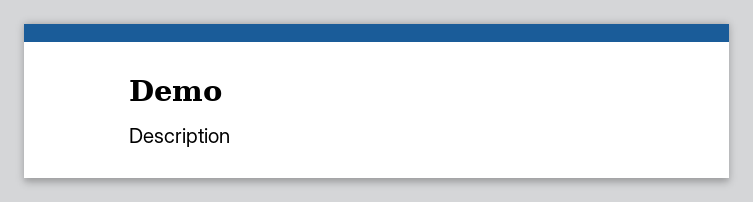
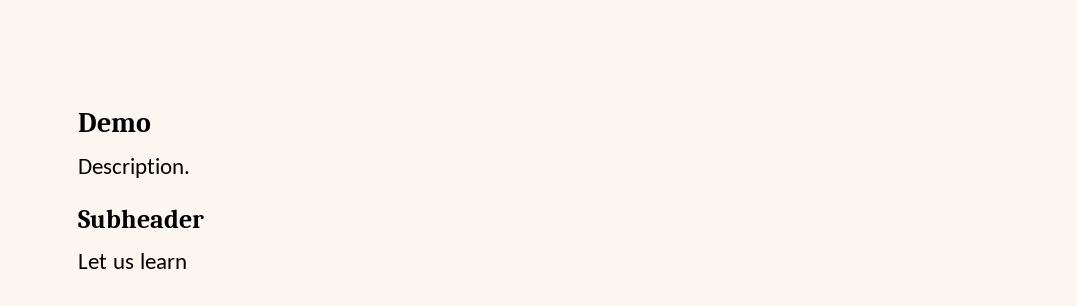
- Description
+ Description.
+ Subheader
+ Let us learn

